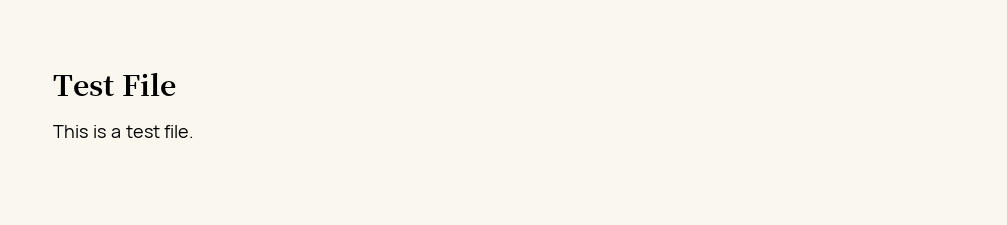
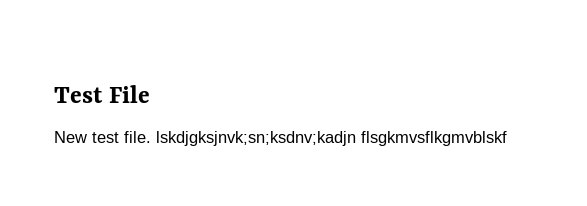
- This is a test file.
+ New test file. lskdjgksjnvk;sn;ksdnv;kadjn flsgkmvsflkgmvblskf

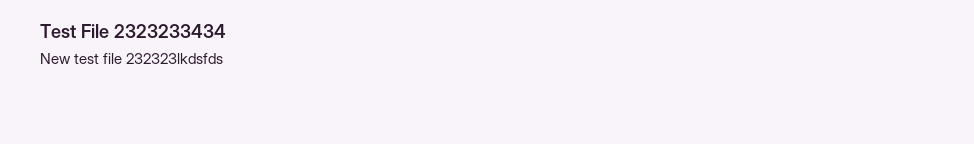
- Test File
+ Test File 2323233434
- New test file. lskdjgksjnvk;sn;ksdnv;kadjn flsgkmvsflkgmvblskf
+ New test file 232323lkdsfds

